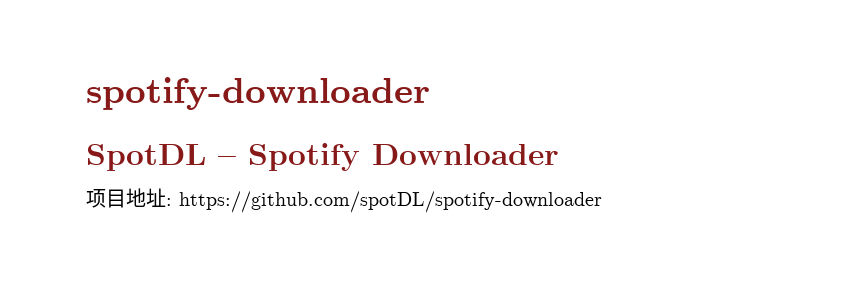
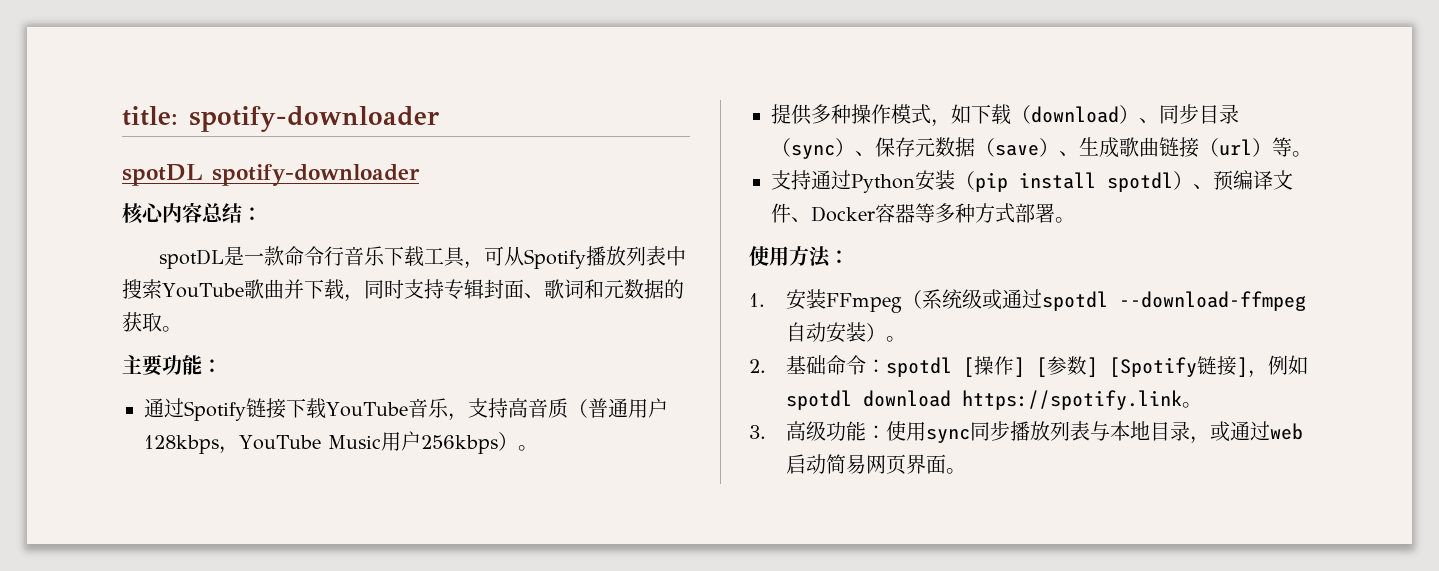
- spotify-downloader
- SpotDL – Spotify Downloader
- 项目地址: https://github.com/spotDL/spotify-downloader
+ title: spotify-downloader
+ spotDL spotify-downloader
+ 核心内容总结：
+ spotDL是一款命令行音乐下载工具，可从Spotify播放列表中搜索YouTube歌曲并下载，同时支持专辑封面、歌词和元数据的获取。
+ 主要功能：
+ 通过Spotify链接下载YouTube音乐，支持高音质（普通用户128kbps，YouTube Music用户256kbps）。
+ 提供多种操作模式，如下载（download）、同步目录（sync）、保存元数据（save）、生成歌曲链接（url）等。
+ 支持通过Python安装（pip install spotdl）、预编译文件、Docker容器等多种方式部署。
+ 使用方法：
+ 1.安装FFmpeg（系统级或通过spotdl --download-ffmpeg自动安装）。
+ 2.基础命令：spotdl [操作] [参数] [Spotify链接]，例如spotdl download https://spotify.link。
+ 3.高级功能：使用sync同步播放列表与本地目录，或通过web启动简易网页界面。

